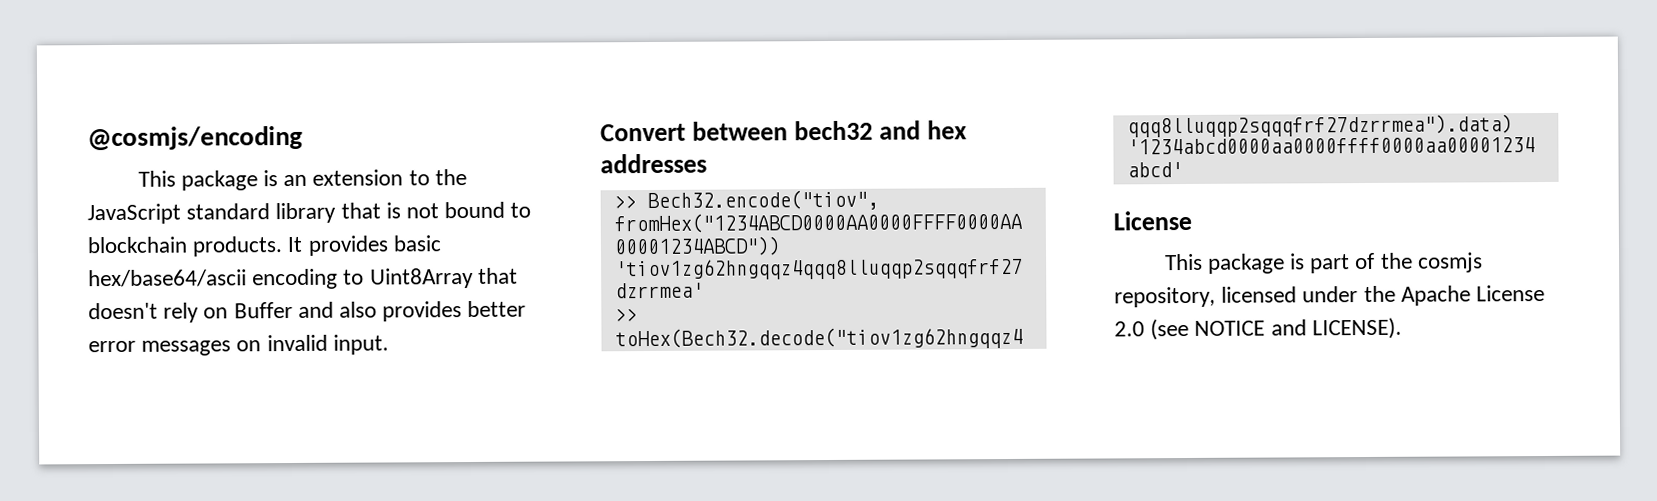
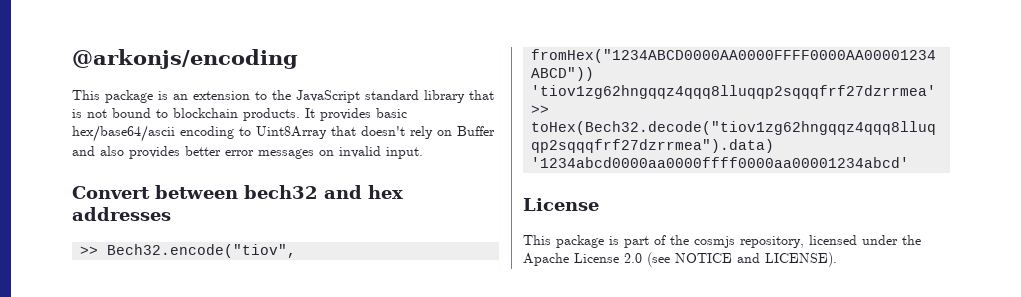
- @cosmjs/encoding
+ @arkonjs/encoding

